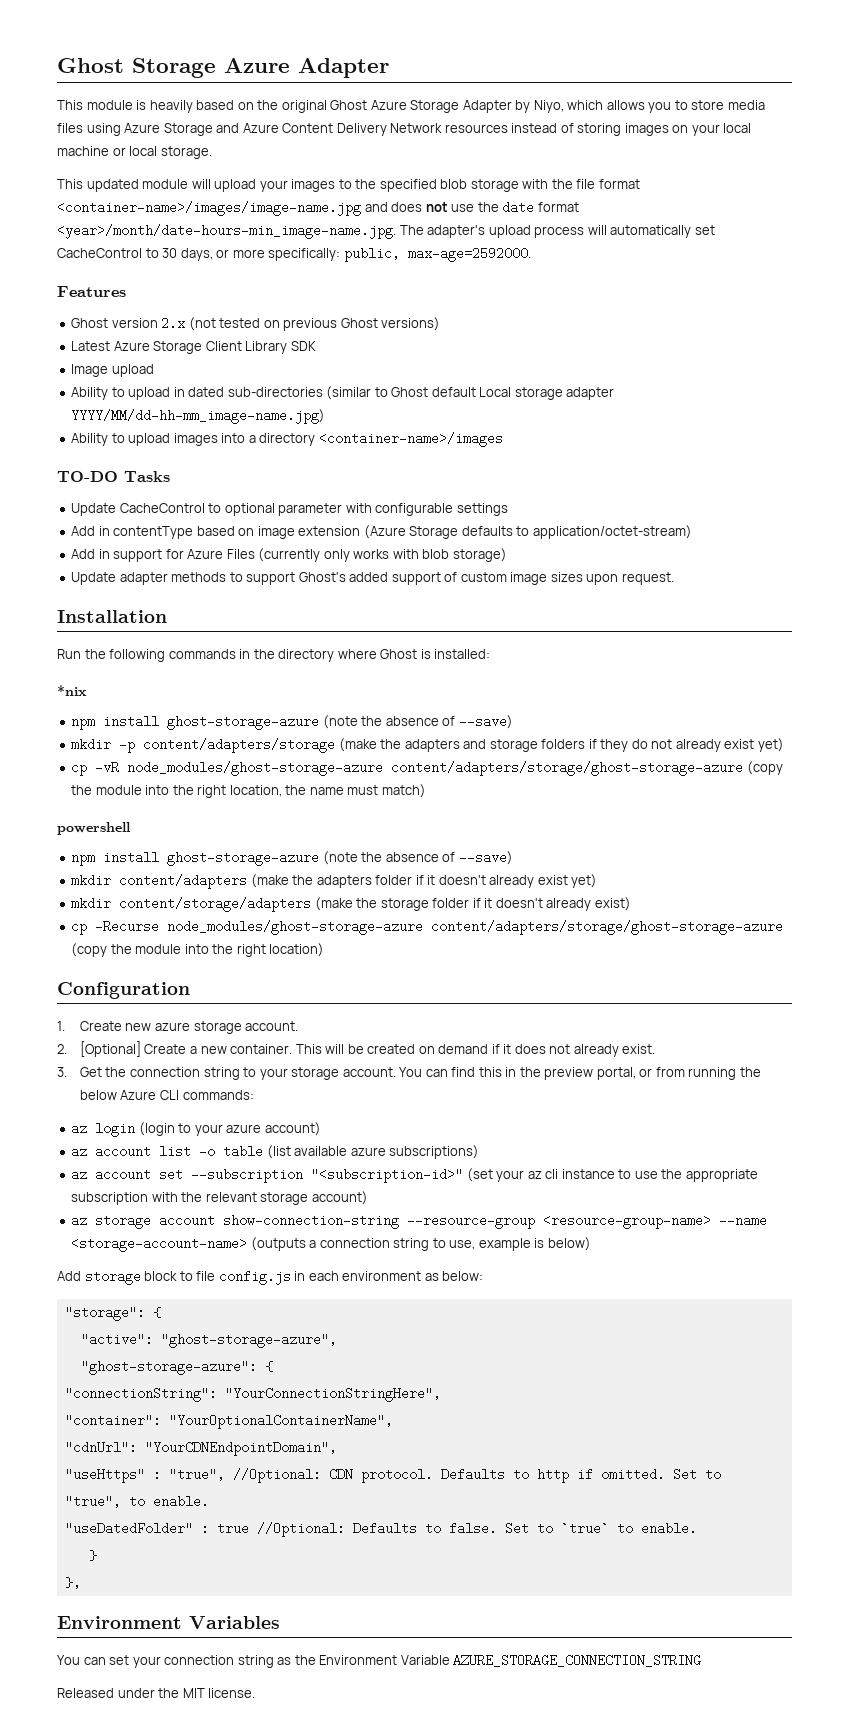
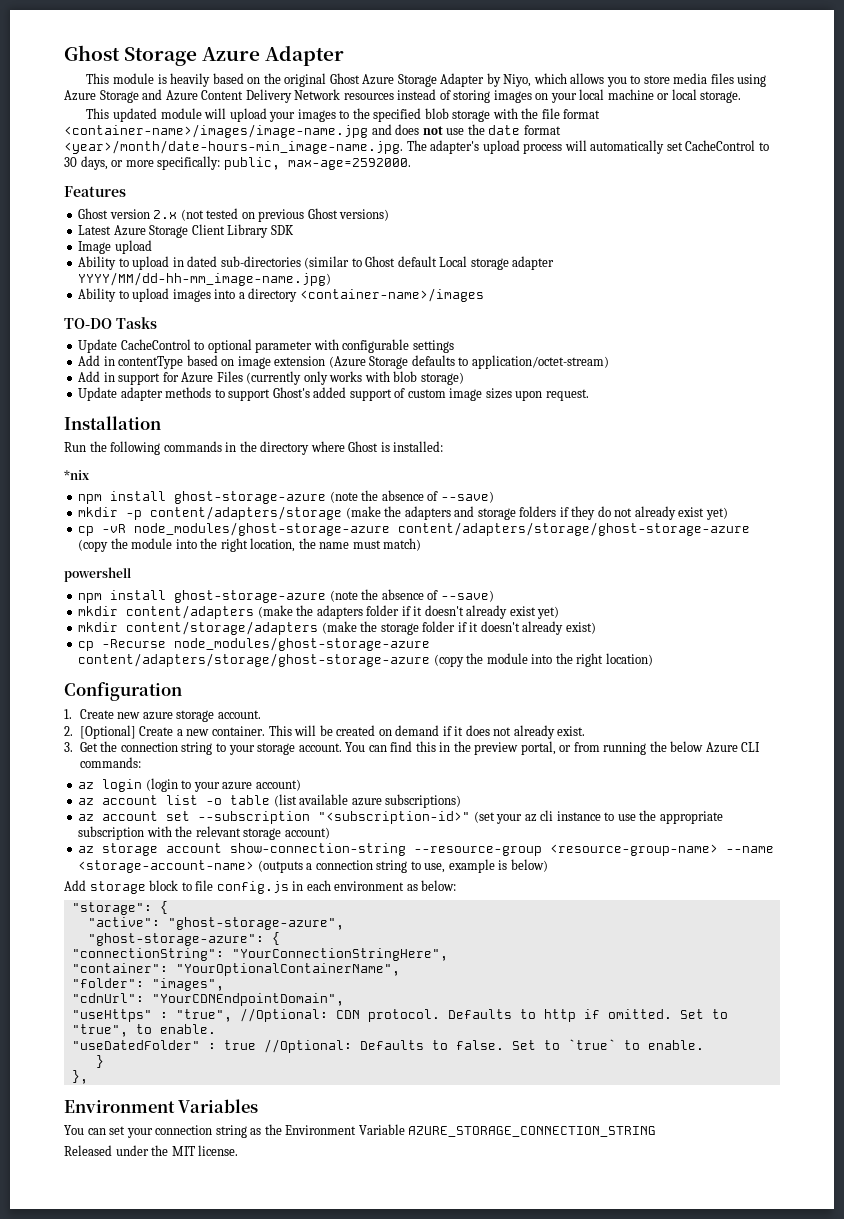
+ "folder": "images",

